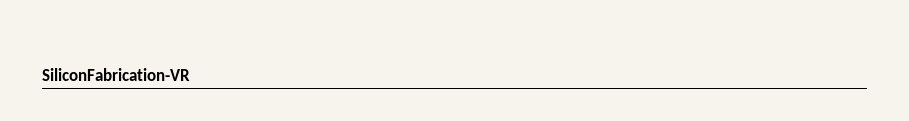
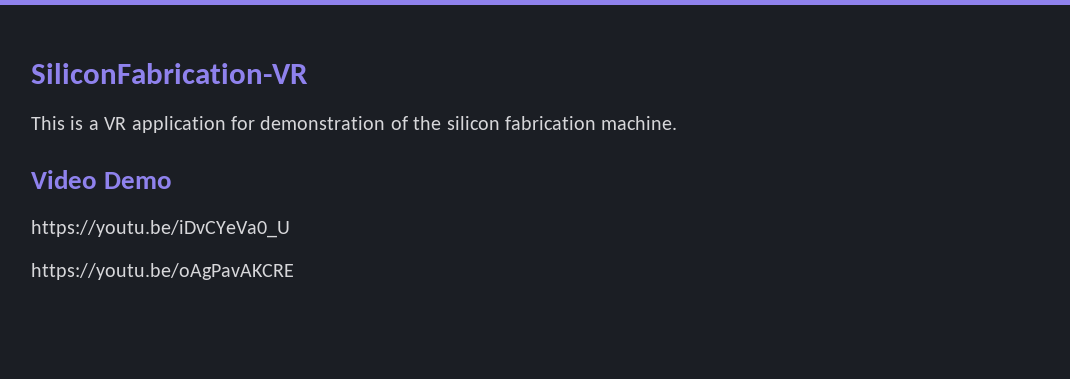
+ This is a VR application for demonstration of the silicon fabrication machine.
+ Video Demo
+ https://youtu.be/iDvCYeVa0_U
+ https://youtu.be/oAgPavAKCRE

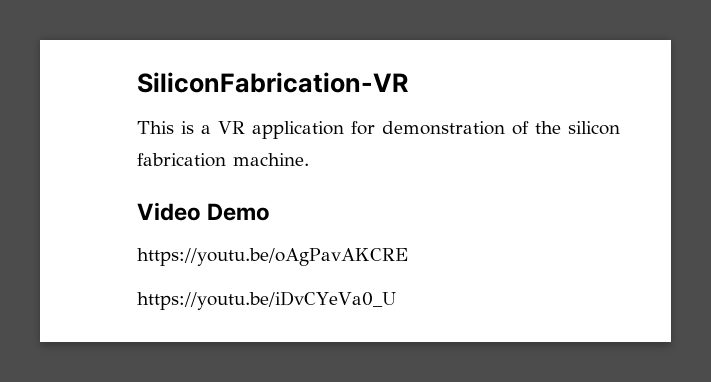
+ https://youtu.be/oAgPavAKCRE
- https://youtu.be/oAgPavAKCRE

